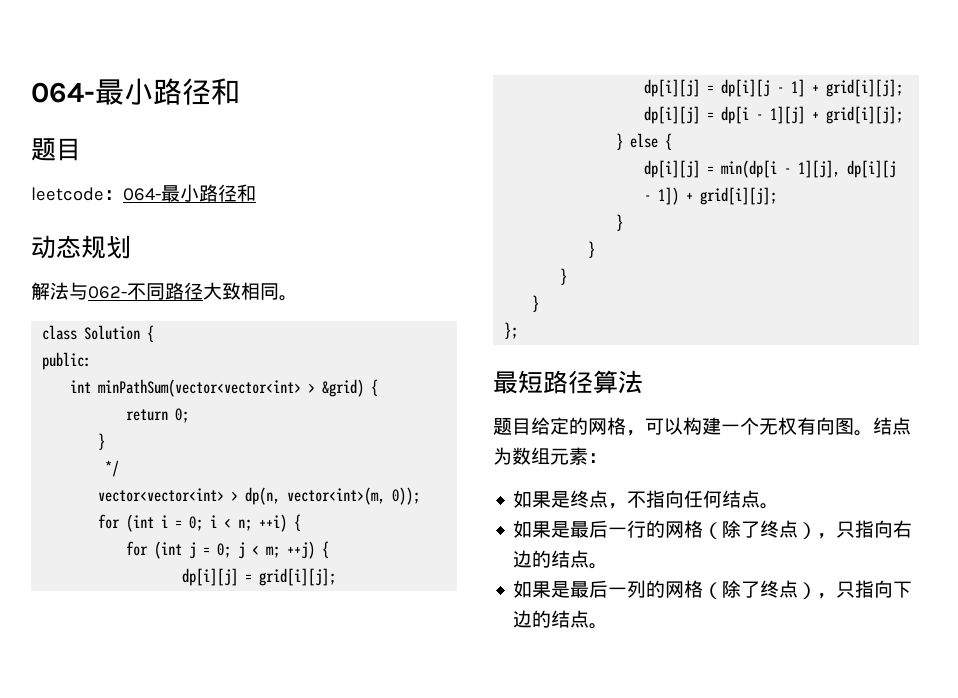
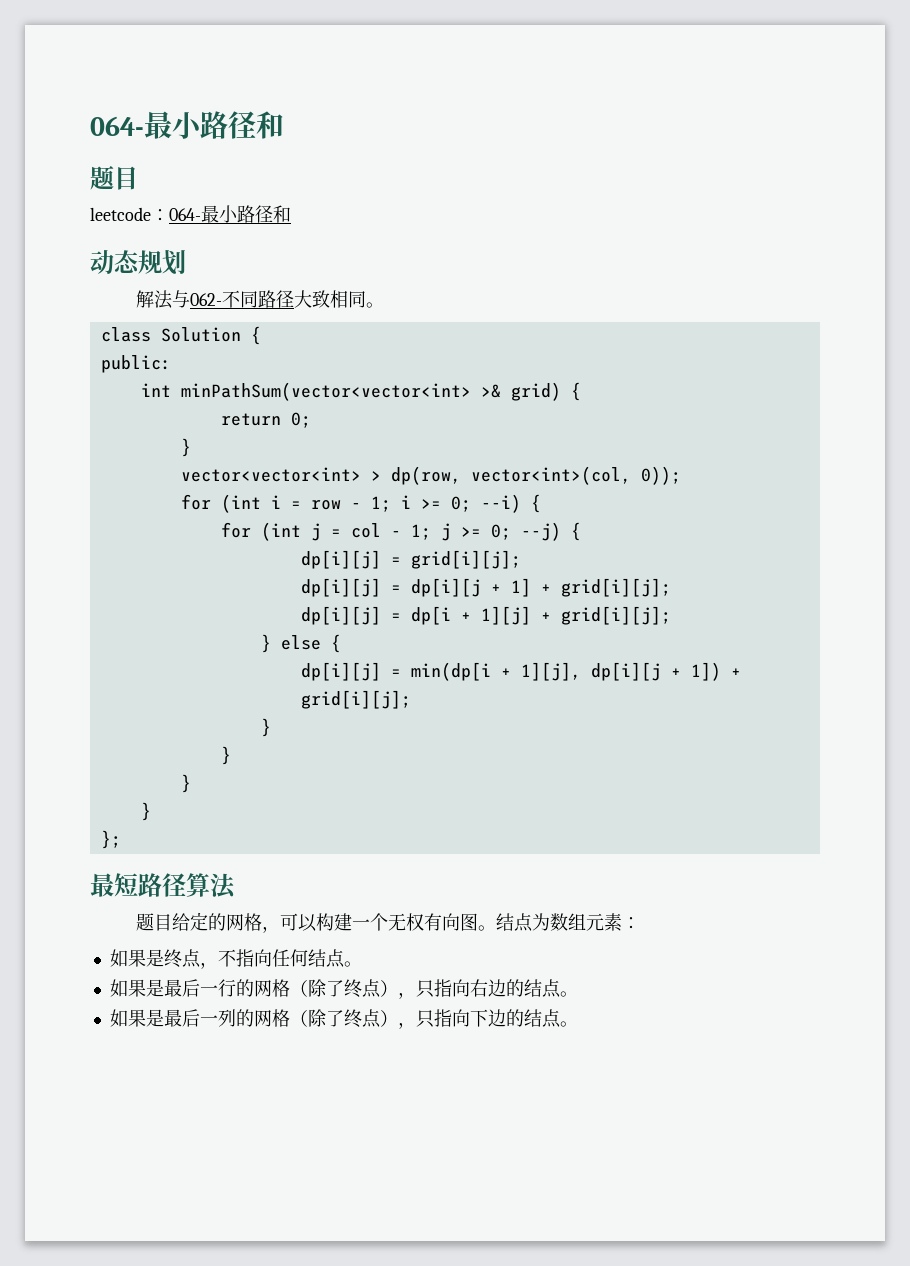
- int minPathSum(vector<vector<int> > &grid) {
+ int minPathSum(vector<vector<int> >& grid) {
- */
- vector<vector<int> > dp(n, vector<int>(m, 0));
+ vector<vector<int> > dp(row, vector<int>(col, 0));
- for (int i = 0; i < n; ++i) {
+ for (int i = row - 1; i >= 0; --i) {
- for (int j = 0; j < m; ++j) {
+ for (int j = col - 1; j >= 0; --j) {
- dp[i][j] = dp[i][j - 1] + grid[i][j];
+ dp[i][j] = dp[i][j + 1] + grid[i][j];
- dp[i][j] = dp[i - 1][j] + grid[i][j];
+ dp[i][j] = dp[i + 1][j] + grid[i][j];
- dp[i][j] = min(dp[i - 1][j], dp[i][j - 1]) + grid[i][j];
+ dp[i][j] = min(dp[i + 1][j], dp[i][j + 1]) + grid[i][j];

